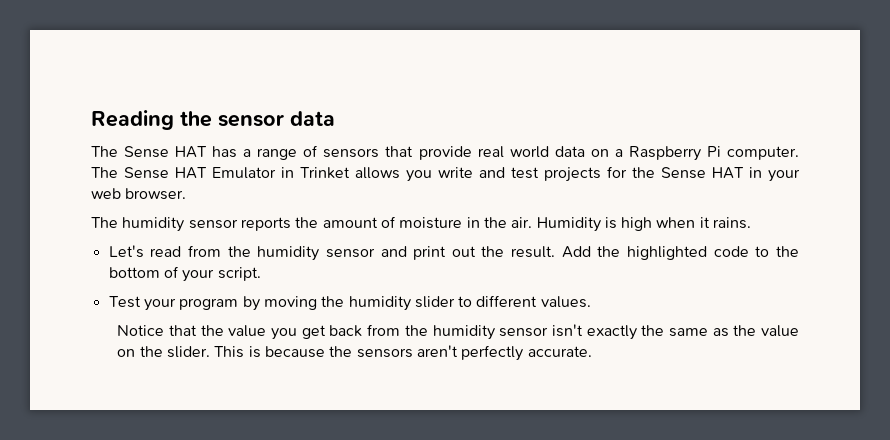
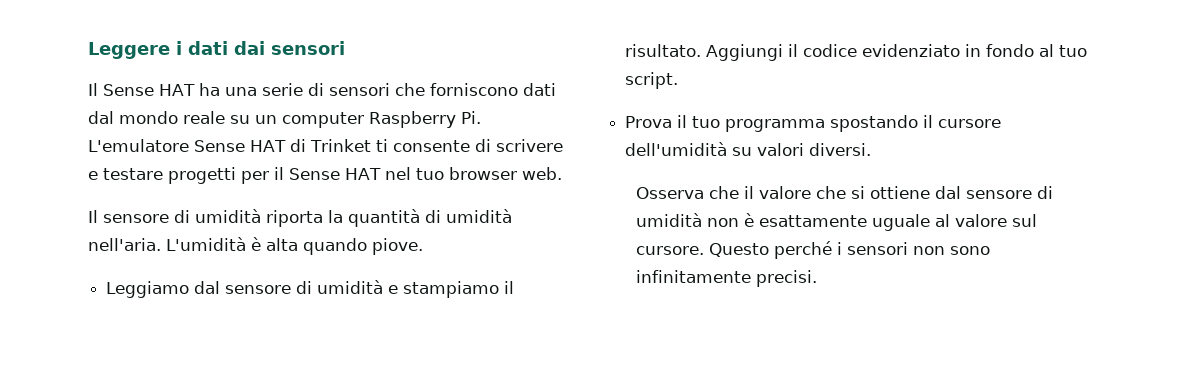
- Reading the sensor data
- The Sense HAT has a range of sensors that provide real world data on a Raspberry Pi computer. The Sense HAT Emulator in Trinket allows you write and test projects for the Sense HAT in your web browser.
- The humidity sensor reports the amount of moisture in the air. Humidity is high when it rains.
- Let's read from the humidity sensor and print out the result. Add the highlighted code to the bottom of your script.
- Test your program by moving the humidity slider to different values.
- Notice that the value you get back from the humidity sensor isn't exactly the same as the value on the slider. This is because the sensors aren't perfectly accurate.
+ Leggere i dati dai sensori
+ Il Sense HAT ha una serie di sensori che forniscono dati dal mondo reale su un computer Raspberry Pi. L'emulatore Sense HAT di Trinket ti consente di scrivere e testare progetti per il Sense HAT nel tuo browser web.
+ Il sensore di umidità riporta la quantità di umidità nell'aria. L'umidità è alta quando piove.
+ Leggiamo dal sensore di umidità e stampiamo il risultato. Aggiungi il codice evidenziato in fondo al tuo script.
+ Prova il tuo programma spostando il cursore dell'umidità su valori diversi.
+ Osserva che il valore che si ottiene dal sensore di umidità non è esattamente uguale al valore sul cursore. Questo perché i sensori non sono infinitamente precisi.

